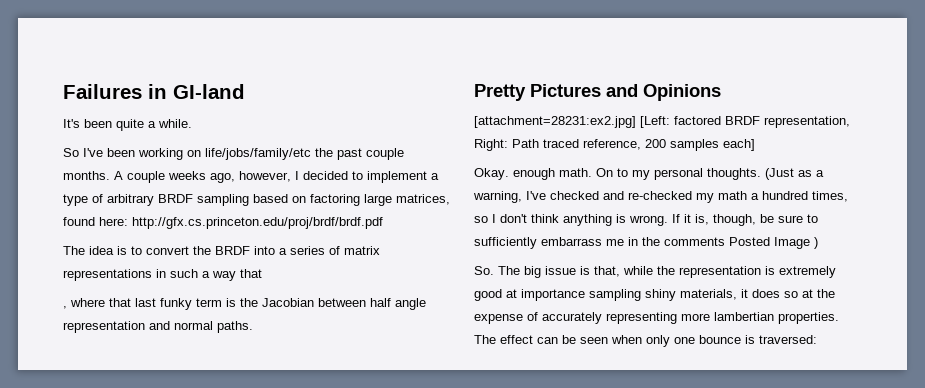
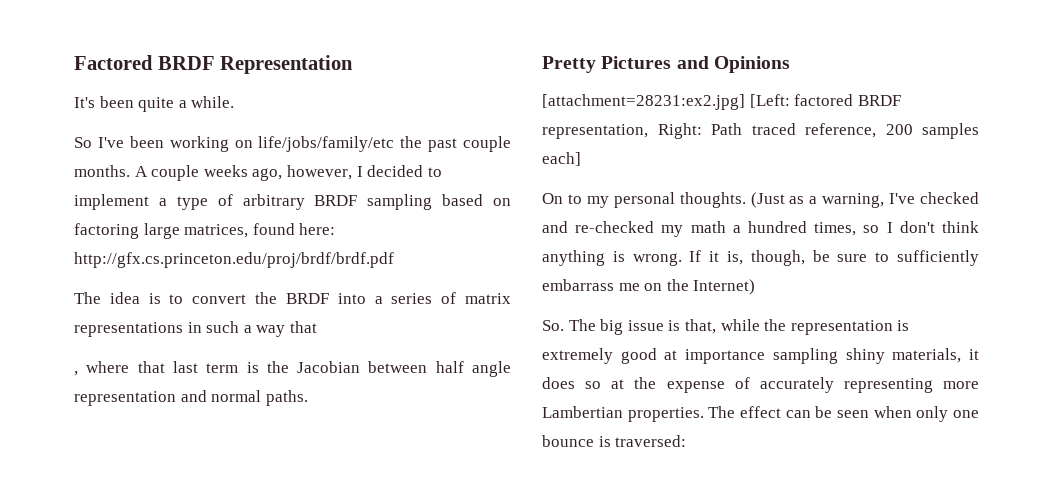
- Failures in GI-land
+ Factored BRDF Representation
- , where that last funky term is the Jacobian between half angle representation and normal paths.
+ , where that last term is the Jacobian between half angle representation and normal paths.
- Okay. enough math.
- If it is, though, be sure to sufficiently embarrass me in the comments Posted Image )
+ If it is, though, be sure to sufficiently embarrass me on the Internet)
- So. The big issue is that, while the representation is extremely good at importance sampling shiny materials, it does so at the expense of accurately representing more lambertian properties.
+ So. The big issue is that, while the representation is extremely good at importance sampling shiny materials, it does so at the expense of accurately representing more Lambertian properties.

